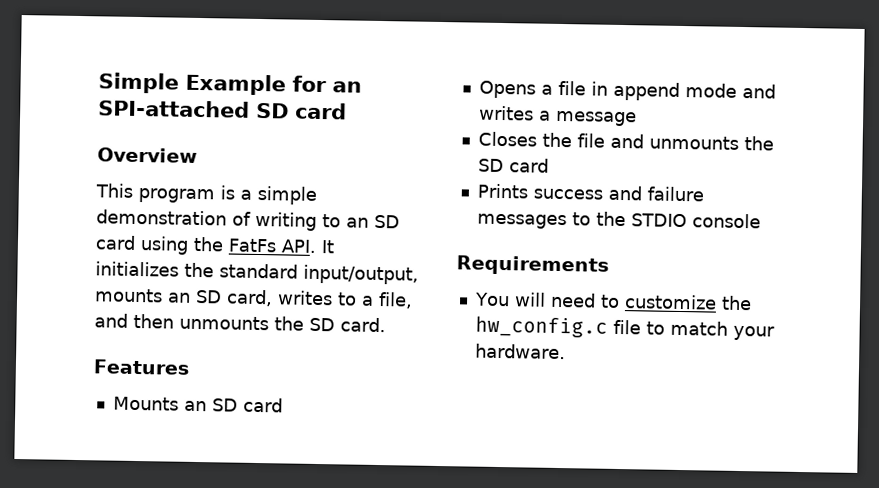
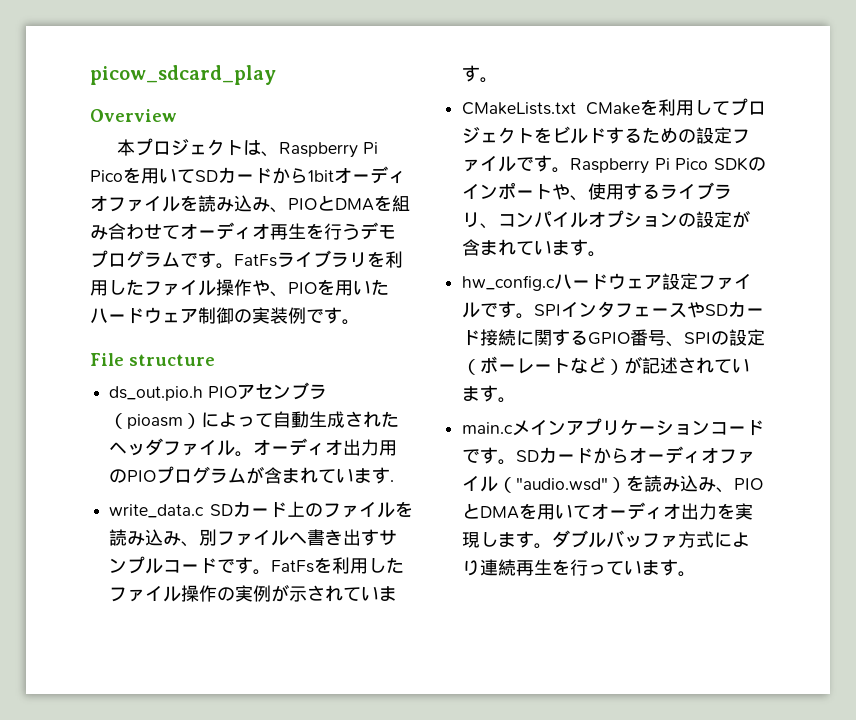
- Simple Example for an SPI-attached SD card
+ picow_sdcard_play
  Overview
- This program is a simple demonstration of writing to an SD card using the FatFs API. It initializes the standard input/output, mounts an SD card, writes to a file, and then unmounts the SD card.
- Features
- Mounts an SD card
- Opens a file in append mode and writes a message
- Closes the file and unmounts the SD card
- Prints success and failure messages to the STDIO console
- Requirements
- You will need to customize the hw_config.c file to match your hardware.
+ 本プロジェクトは、Raspberry Pi Picoを用いてSDカードから1bitオーディオファイルを読み込み、PIOとDMAを組み合わせてオーディオ再生を行うデモプログラムです。FatFsライブラリを利用したファイル操作や、PIOを用いたハードウェア制御の実装例です。
+ File structure
+ ds_out.pio.h PIOアセンブラ（pioasm）によって自動生成されたヘッダファイル。オーディオ出力用のPIOプログラムが含まれています.
+ write_data.c SDカード上のファイルを読み込み、別ファイルへ書き出すサンプルコードです。FatFsを利用したファイル操作の実例が示されています。
+ CMakeLists.txt CMakeを利用してプロジェクトをビルドするための設定ファイルです。Raspberry Pi Pico SDKのインポートや、使用するライブラリ、コンパイルオプションの設定が含まれています。
+ hw_config.cハードウェア設定ファイルです。SPIインタフェースやSDカード接続に関するGPIO番号、SPIの設定（ボーレートなど）が記述されています。
+ main.cメインアプリケーションコードです。SDカードからオーディオファイル（"audio.wsd"）を読み込み、PIOとDMAを用いてオーディオ出力を実現します。ダブルバッファ方式により連続再生を行っています。

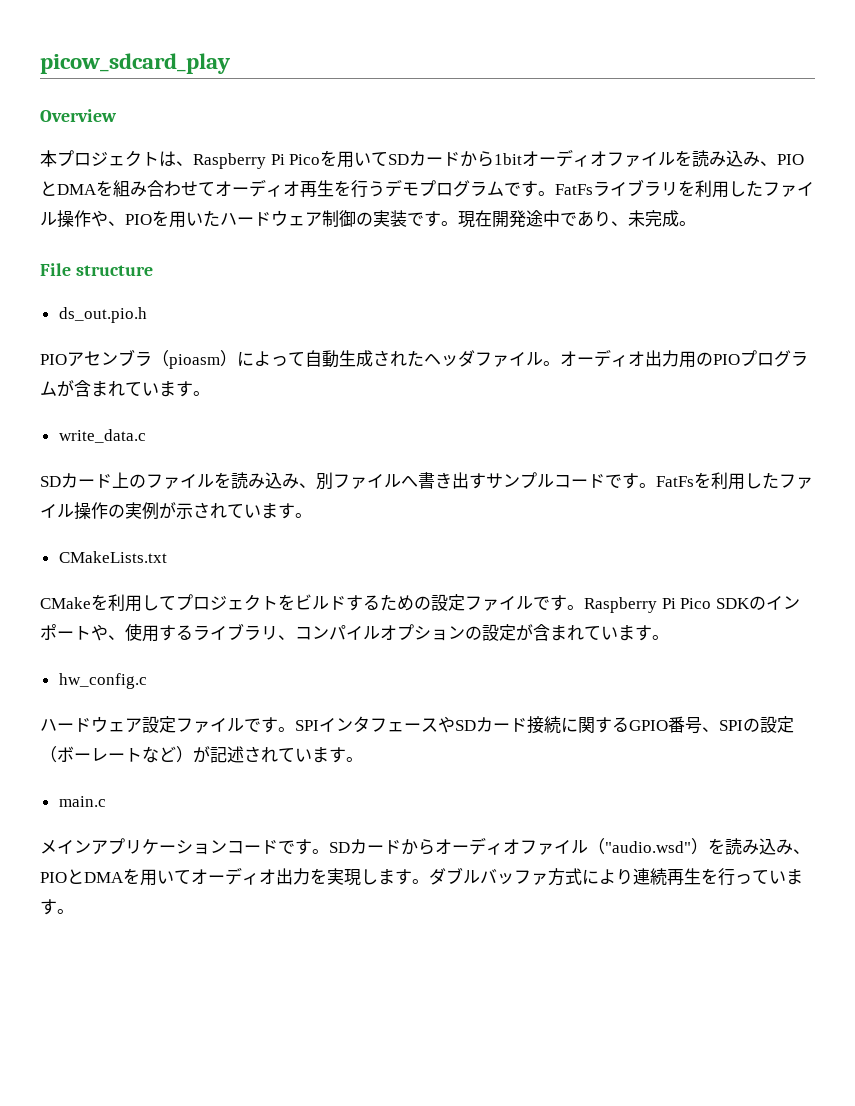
- FatFsライブラリを利用したファイル操作や、PIOを用いたハードウェア制御の実装例です。
+ FatFsライブラリを利用したファイル操作や、PIOを用いたハードウェア制御の実装です。現在開発途中であり、未完成。
- ds_out.pio.h PIOアセンブラ（pioasm）によって自動生成されたヘッダファイル。
+ ds_out.pio.h
+ PIOアセンブラ（pioasm）によって自動生成されたヘッダファイル。
- オーディオ出力用のPIOプログラムが含まれています.
+ オーディオ出力用のPIOプログラムが含まれています。
- write_data.c SDカード上のファイルを読み込み、別ファイルへ書き出すサンプルコードです。
+ write_data.c
+ SDカード上のファイルを読み込み、別ファイルへ書き出すサンプルコードです。
- CMakeLists.txt CMakeを利用してプロジェクトをビルドするための設定ファイルです。
+ CMakeLists.txt
+ CMakeを利用してプロジェクトをビルドするための設定ファイルです。
- hw_config.cハードウェア設定ファイルです。
+ hw_config.c
+ ハードウェア設定ファイルです。
- main.cメインアプリケーションコードです。
+ main.c
+ メインアプリケーションコードです。

